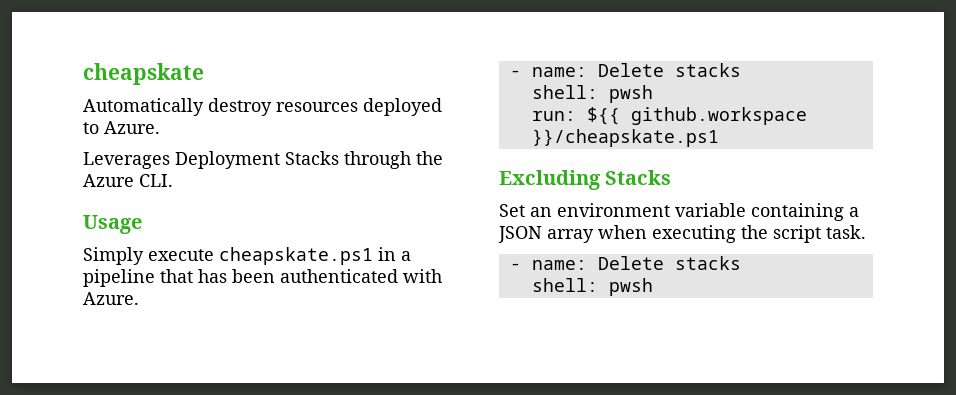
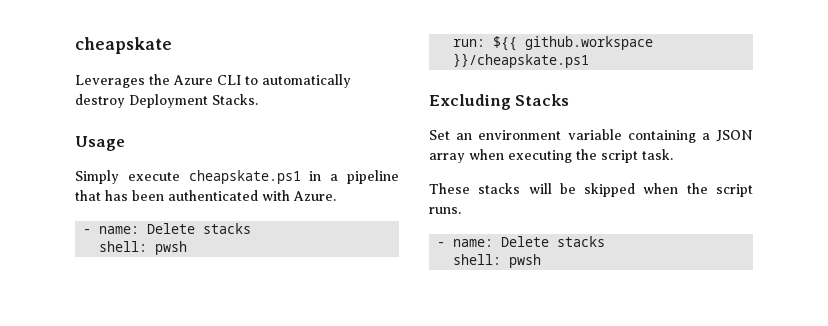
- Automatically destroy resources deployed to Azure.
- Leverages Deployment Stacks through the Azure CLI.
+ Leverages the Azure CLI to automatically destroy Deployment Stacks.
+ These stacks will be skipped when the script runs.

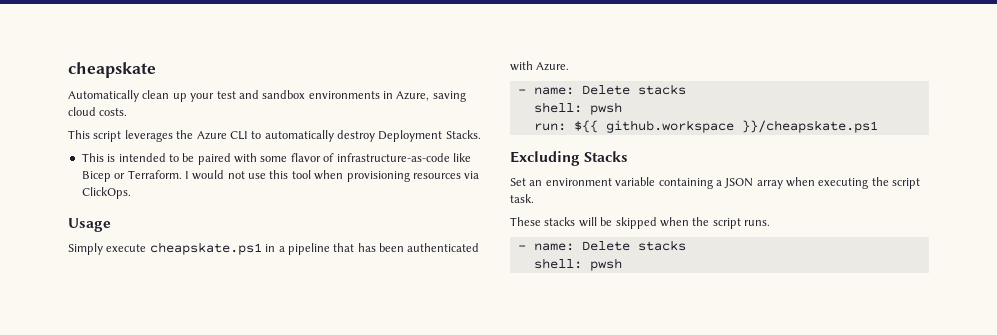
- Leverages the Azure CLI to automatically destroy Deployment Stacks.
+ Automatically clean up your test and sandbox environments in Azure, saving cloud costs.
+ This script leverages the Azure CLI to automatically destroy Deployment Stacks.
+ This is intended to be paired with some flavor of infrastructure-as-code like Bicep or Terraform. I would not use this tool when provisioning resources via ClickOps.

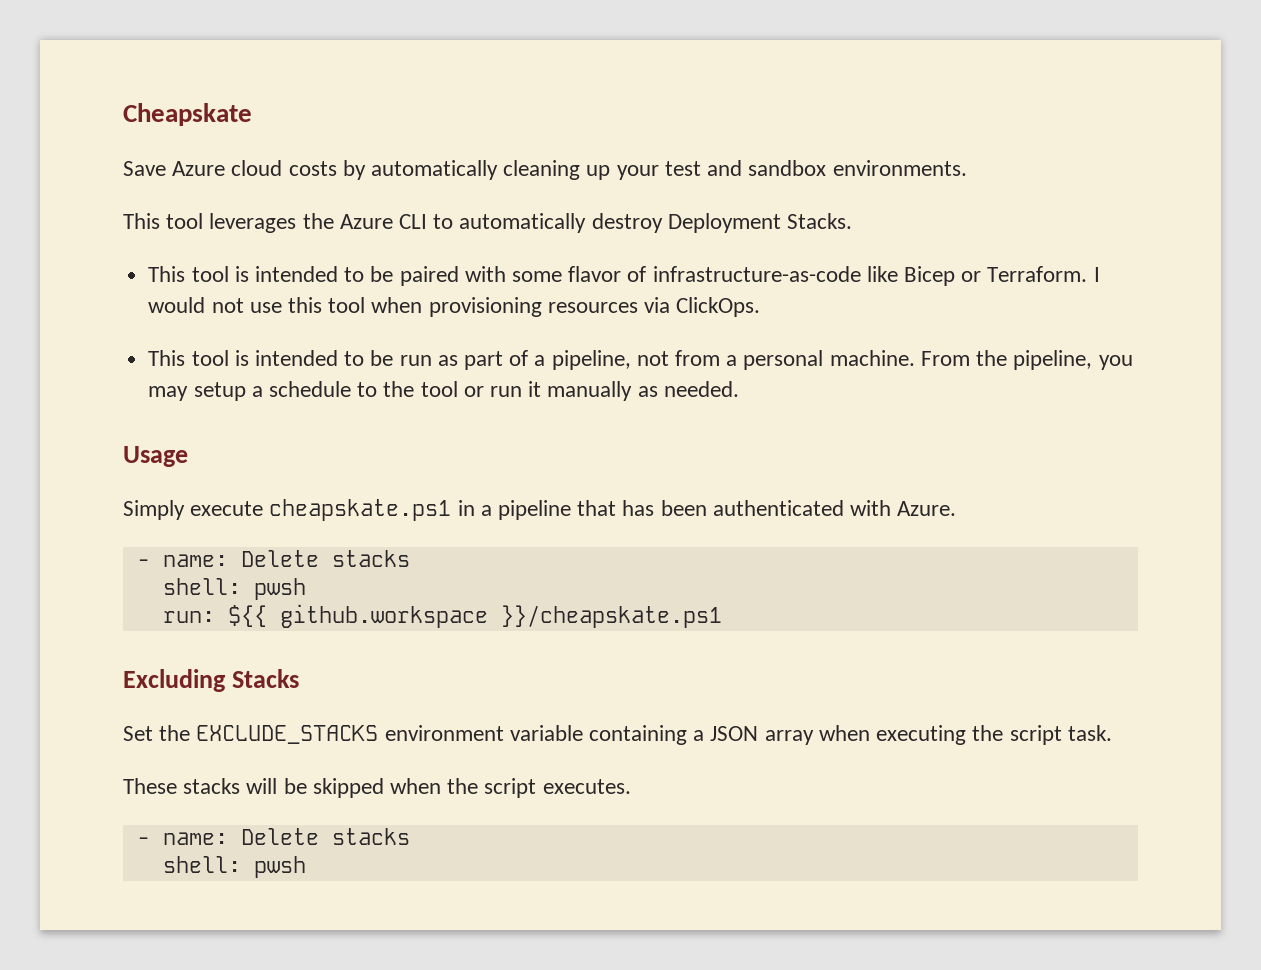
- cheapskate
- Automatically clean up your test and sandbox environments in Azure, saving cloud costs.
- This script leverages the Azure CLI to automatically destroy Deployment Stacks.
+ Cheapskate
+ Save Azure cloud costs by automatically cleaning up your test and sandbox environments.
+ This tool leverages the Azure CLI to automatically destroy Deployment Stacks.
- This is intended to be paired with some flavor of infrastructure-as-code like Bicep or Terraform.
+ This tool is intended to be paired with some flavor of infrastructure-as-code like Bicep or Terraform.
+ This tool is intended to be run as part of a pipeline, not from a personal machine. From the pipeline, you may setup a schedule to the tool or run it manually as needed.
- Set an environment variable containing a JSON array when executing the script task.
+ Set the EXCLUDE_STACKS environment variable containing a JSON array when executing the script task.
- These stacks will be skipped when the script runs.
+ These stacks will be skipped when the script executes.

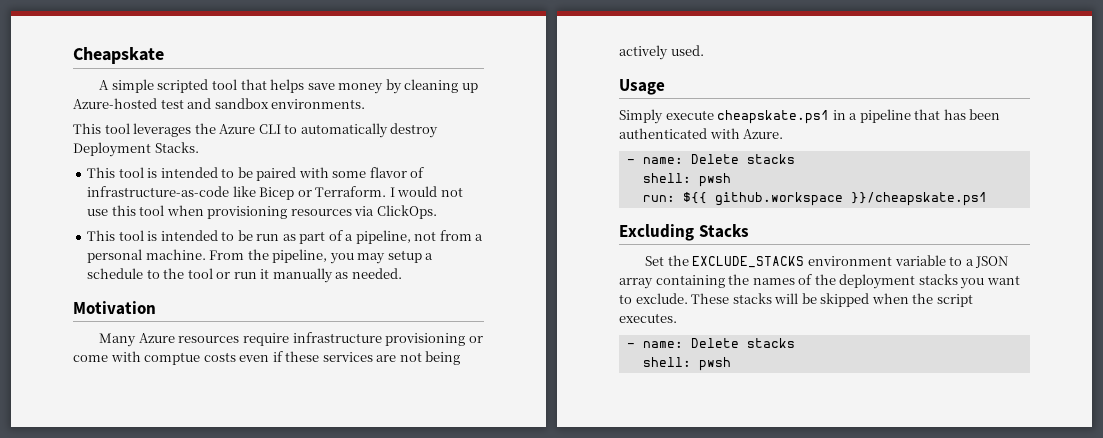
- Save Azure cloud costs by automatically cleaning up your test and sandbox environments.
+ A simple scripted tool that helps save money by cleaning up Azure-hosted test and sandbox environments.
+ Motivation
+ Many Azure resources require infrastructure provisioning or come with comptue costs even if these services are not being actively used.
- Set the EXCLUDE_STACKS environment variable containing a JSON array when executing the script task.
- These stacks will be skipped when the script executes.
+ Set the EXCLUDE_STACKS environment variable to a JSON array containing the names of the deployment stacks you want to exclude. These stacks will be skipped when the script executes.

